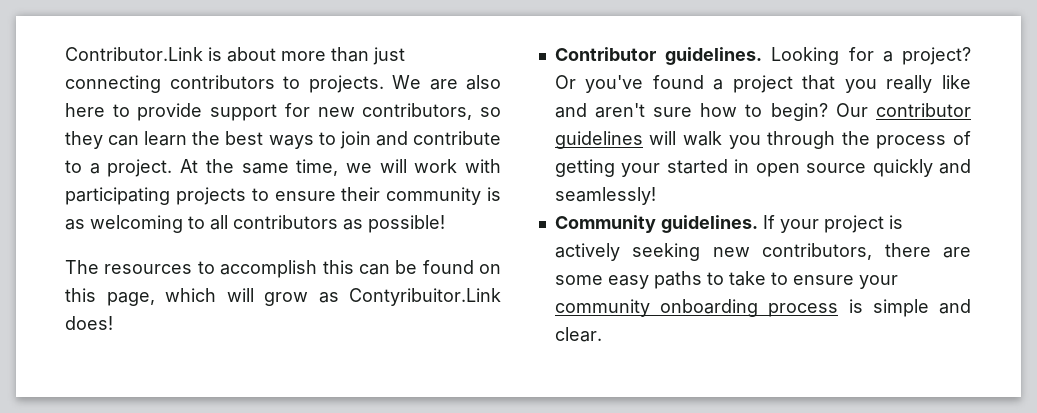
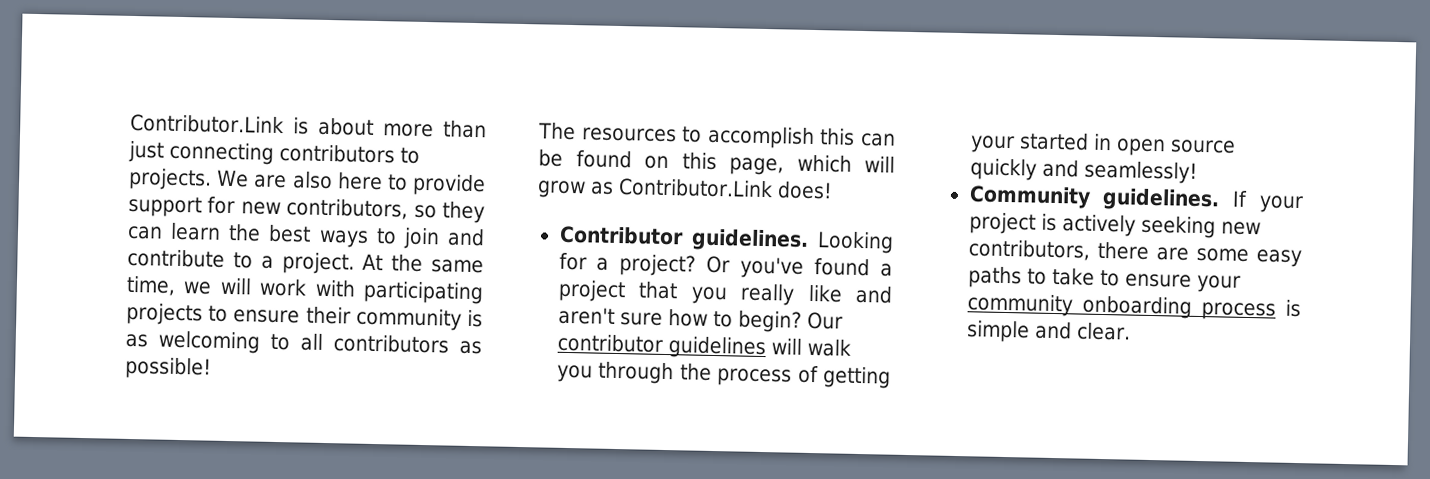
- The resources to accomplish this can be found on this page, which will grow as Contyribuitor.Link does!
+ The resources to accomplish this can be found on this page, which will grow as Contributor.Link does!

